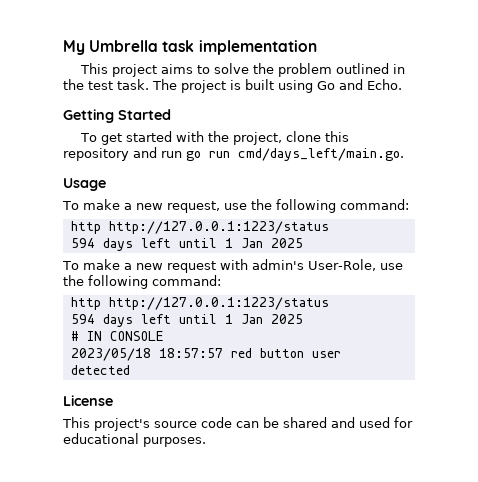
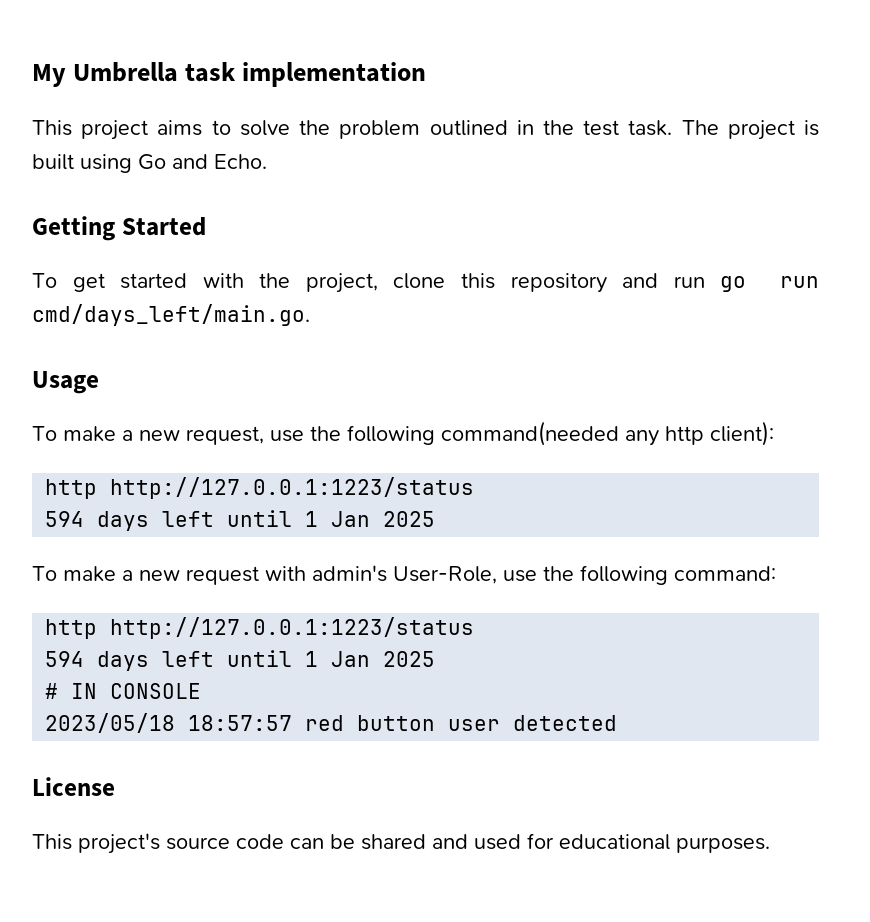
- To make a new request, use the following command:
+ To make a new request, use the following command(needed any http client):

